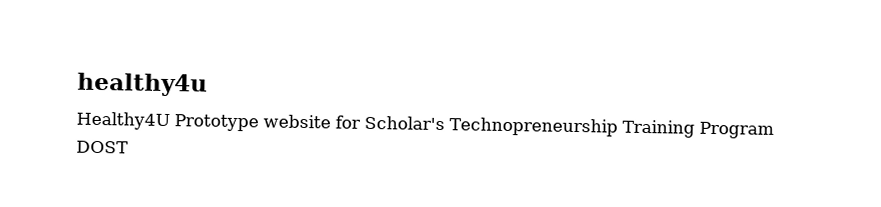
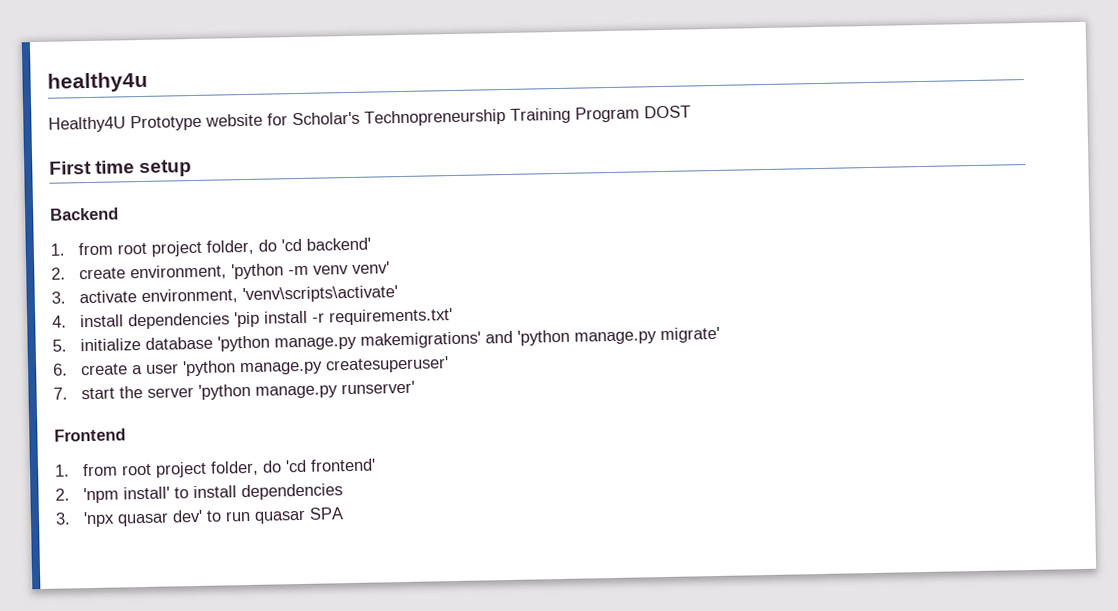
+ First time setup
+ Backend
+ 1. from root project folder, do 'cd backend'
+ 2. create environment, 'python -m venv venv'
+ 3. activate environment, 'venv\scripts\activate'
+ 4. install dependencies 'pip install -r requirements.txt'
+ 5. initialize database 'python manage.py makemigrations' and 'python manage.py migrate'
+ 6. create a user 'python manage.py createsuperuser'
+ 7. start the server 'python manage.py runserver'
+ Frontend
+ 1. from root project folder, do 'cd frontend'
+ 2. 'npm install' to install dependencies
+ 3. 'npx quasar dev' to run quasar SPA

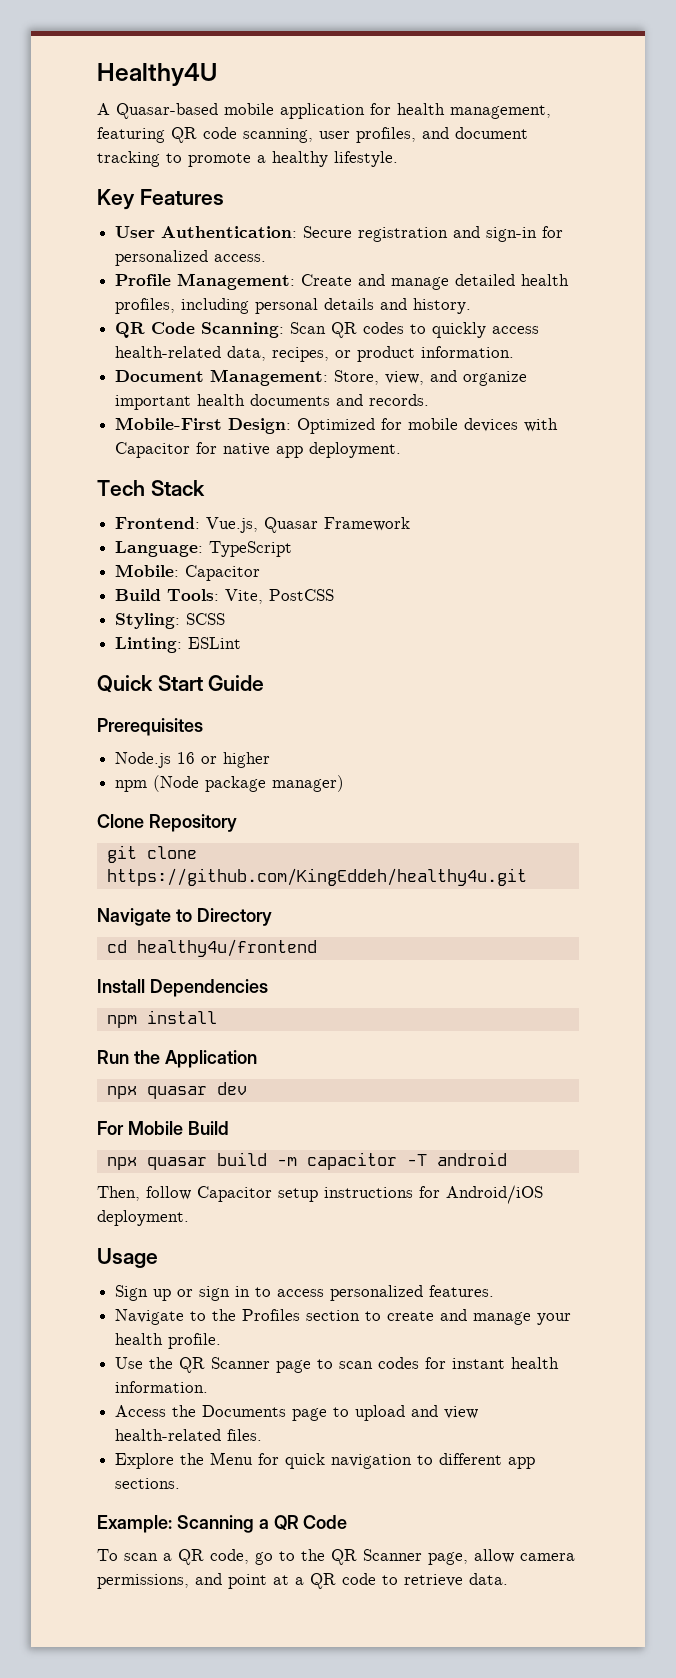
- healthy4u
- Healthy4U Prototype website for Scholar's Technopreneurship Training Program DOST
- First time setup
- Backend
- 1. from root project folder, do 'cd backend'
- 2. create environment, 'python -m venv venv'
- 3. activate environment, 'venv\scripts\activate'
- 4. install dependencies 'pip install -r requirements.txt'
- 5. initialize database 'python manage.py makemigrations' and 'python manage.py migrate'
- 6. create a user 'python manage.py createsuperuser'
- 7. start the server 'python manage.py runserver'
- Frontend
- 1. from root project folder, do 'cd frontend'
- 2. 'npm install' to install dependencies
- 3. 'npx quasar dev' to run quasar SPA
+ Healthy4U
+ A Quasar-based mobile application for health management, featuring QR code scanning, user profiles, and document tracking to promote a healthy lifestyle.
+ Key Features
+ User Authentication: Secure registration and sign-in for personalized access.
+ Profile Management: Create and manage detailed health profiles, including personal details and history.
+ QR Code Scanning: Scan QR codes to quickly access health-related data, recipes, or product information.
+ Document Management: Store, view, and organize important health documents and records.
+ Mobile-First Design: Optimized for mobile devices with Capacitor for native app deployment.
+ Tech Stack
+ Frontend: Vue.js, Quasar Framework
+ Language: TypeScript
+ Mobile: Capacitor
+ Build Tools: Vite, PostCSS
+ Styling: SCSS
+ Linting: ESLint
+ Quick Start Guide
+ Prerequisites
+ Node.js 16 or higher
+ npm (Node package manager)
+ Clone Repository
+ git clone https://github.com/KingEddeh/healthy4u.git
+ Navigate to Directory
+ cd healthy4u/frontend
+ Install Dependencies
+ npm install
+ Run the Application
+ npx quasar dev
+ For Mobile Build
+ npx quasar build -m capacitor -T android
+ Then, follow Capacitor setup instructions for Android/iOS deployment.
+ Usage
+ Sign up or sign in to access personalized features.
+ Navigate to the Profiles section to create and manage your health profile.
+ Use the QR Scanner page to scan codes for instant health information.
+ Access the Documents page to upload and view health-related files.
+ Explore the Menu for quick navigation to different app sections.
+ Example: Scanning a QR Code
+ To scan a QR code, go to the QR Scanner page, allow camera permissions, and point at a QR code to retrieve data.

